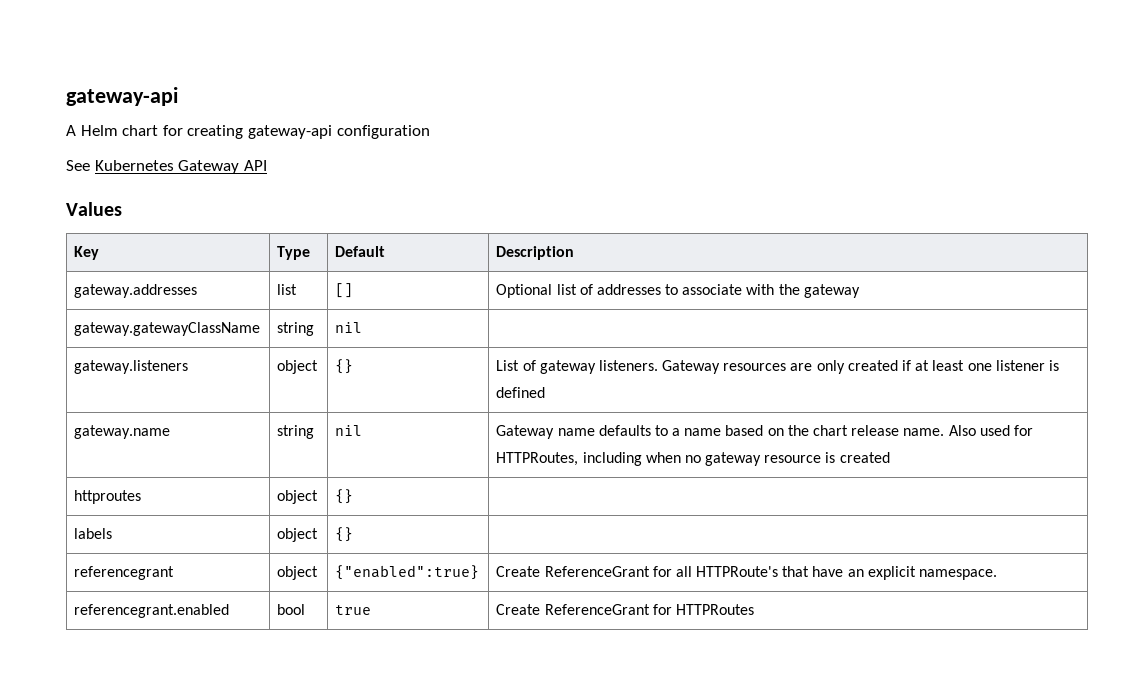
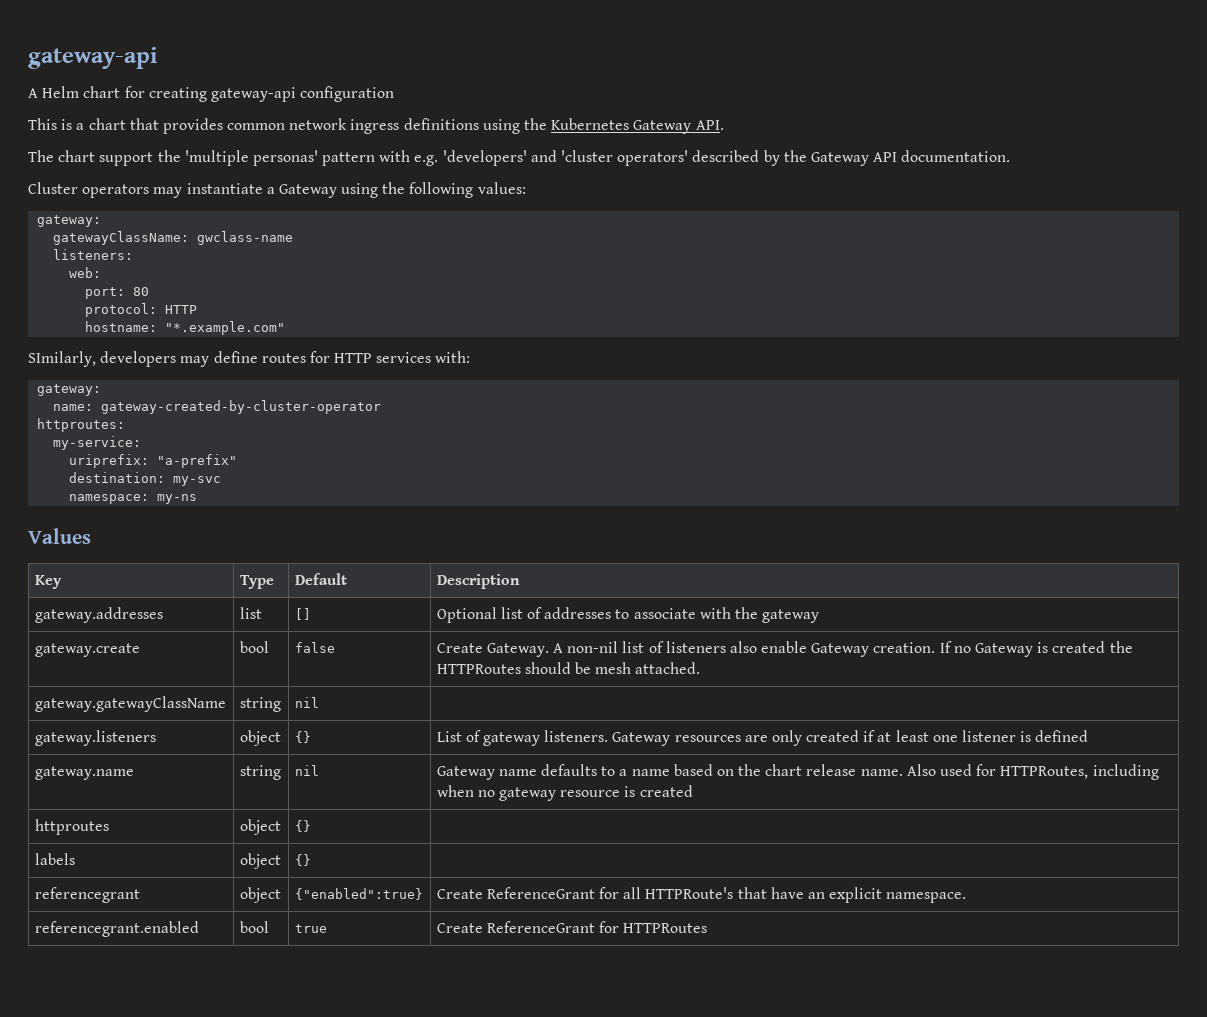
- See Kubernetes Gateway API
+ This is a chart that provides common network ingress definitions using the Kubernetes Gateway API.
+ The chart support the 'multiple personas' pattern with e.g. 'developers' and 'cluster operators' described by the Gateway API documentation.
+ Cluster operators may instantiate a Gateway using the following values:
+ gateway:
+ gatewayClassName: gwclass-name
+ listeners:
+ web:
+ port: 80
+ protocol: HTTP
+ hostname: "*.example.com"
+ SImilarly, developers may define routes for HTTP services with:
+ gateway:
+ name: gateway-created-by-cluster-operator
+ httproutes:
+ my-service:
+ uriprefix: "a-prefix"
+ destination: my-svc
+ namespace: my-ns
+ gateway.create | bool | false | Create Gateway. A non-nil list of listeners also enable Gateway creation. If no Gateway is created the HTTPRoutes should be mesh attached.

